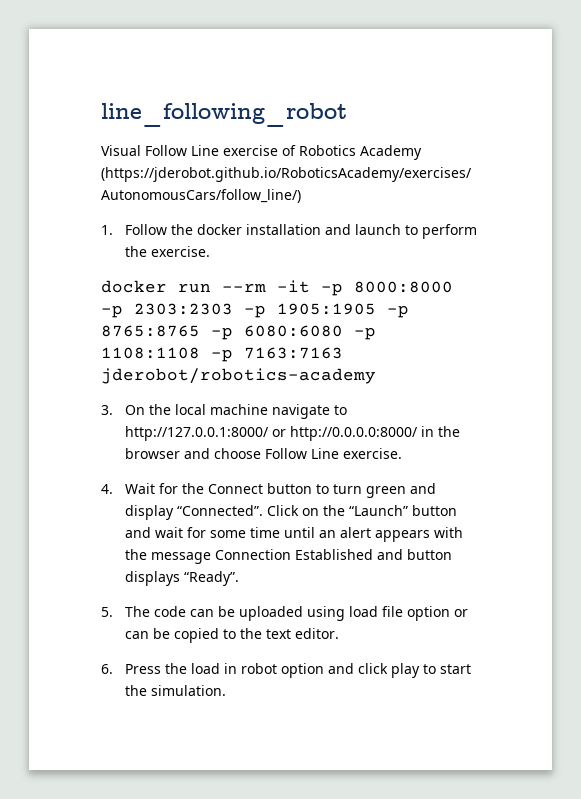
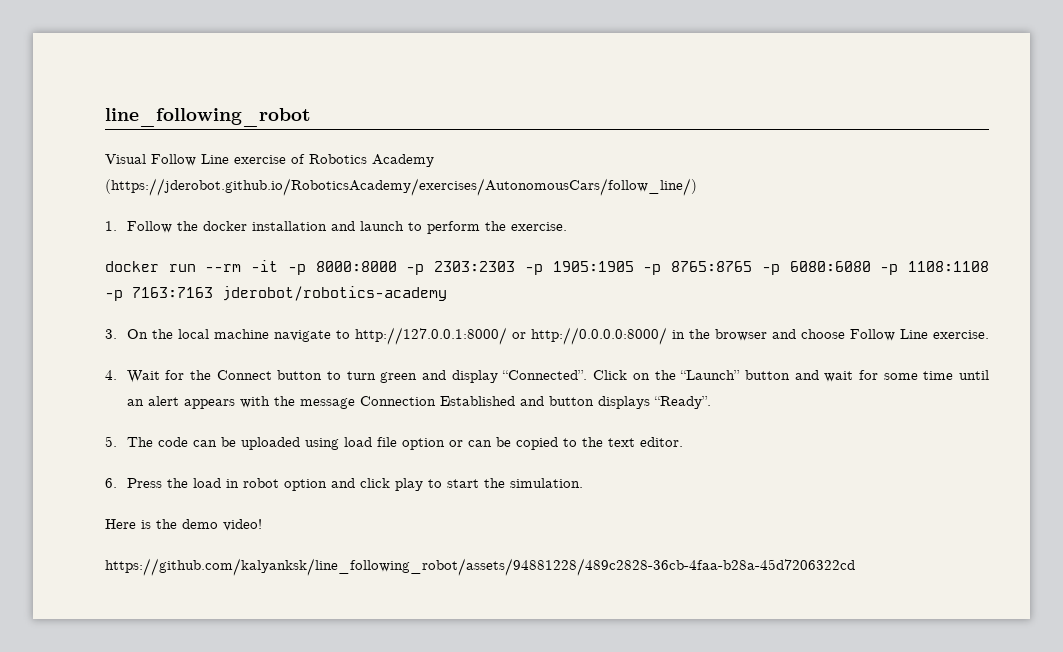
+ Here is the demo video!
+ https://github.com/kalyanksk/line_following_robot/assets/94881228/489c2828-36cb-4faa-b28a-45d7206322cd

